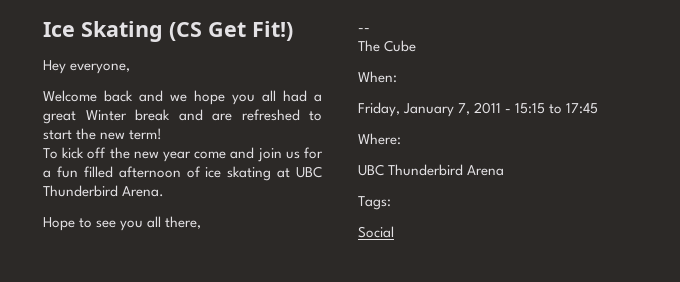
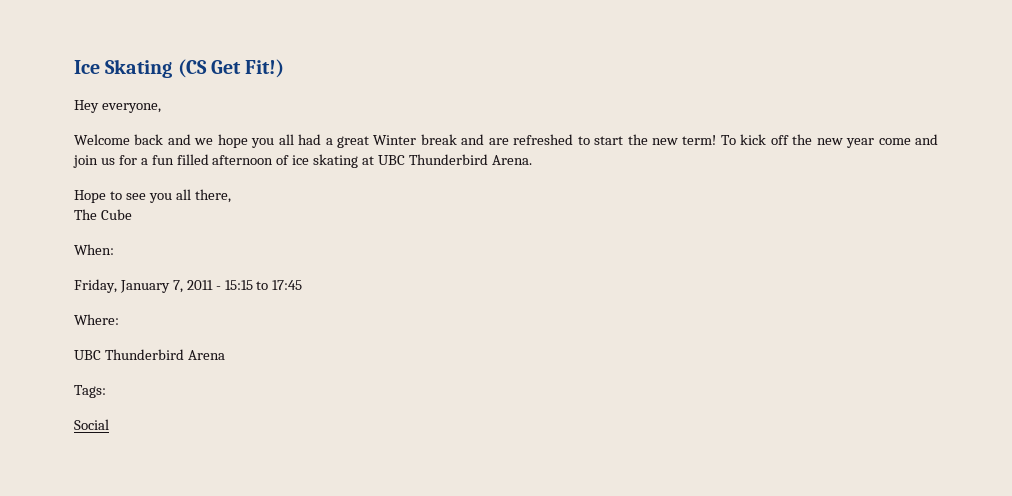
- Welcome back and we hope you all had a great Winter break and are refreshed to start the new term!
- To kick off the new year come and join us for a fun filled afternoon of ice skating at UBC Thunderbird Arena.
+ Welcome back and we hope you all had a great Winter break and are refreshed to start the new term! To kick off the new year come and join us for a fun filled afternoon of ice skating at UBC Thunderbird Arena.
- --

